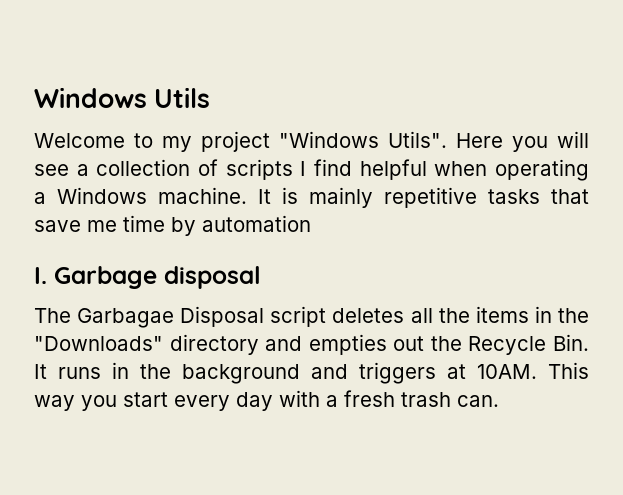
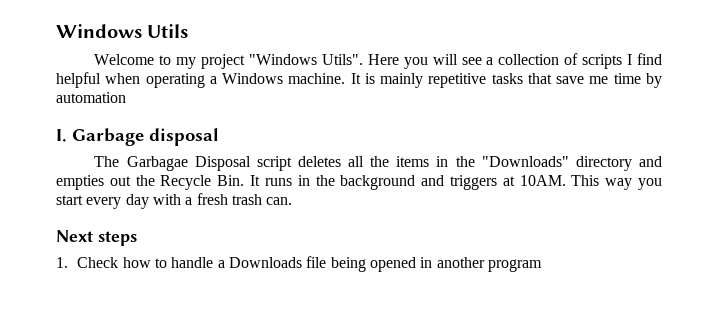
+ Next steps
+ 1. Check how to handle a Downloads file being opened in another program

